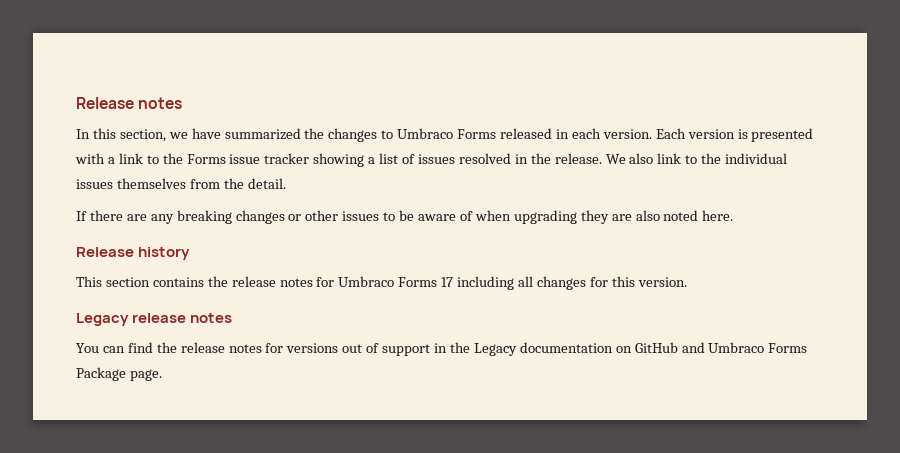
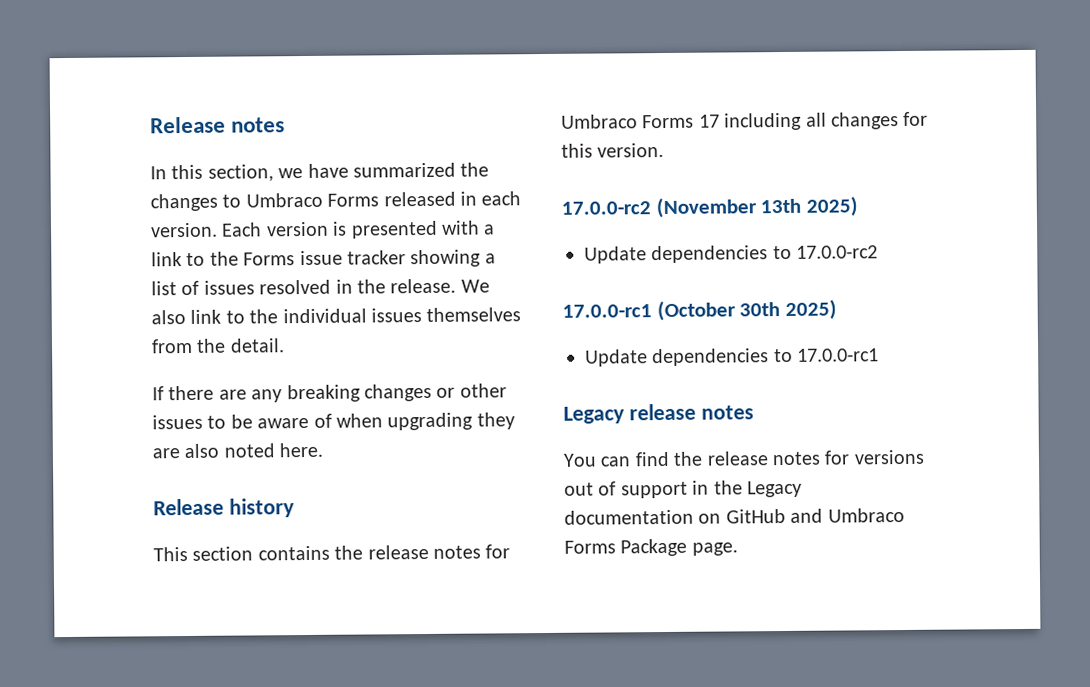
+ 17.0.0-rc2 (November 13th 2025)
+ Update dependencies to 17.0.0-rc2
+ 17.0.0-rc1 (October 30th 2025)
+ Update dependencies to 17.0.0-rc1

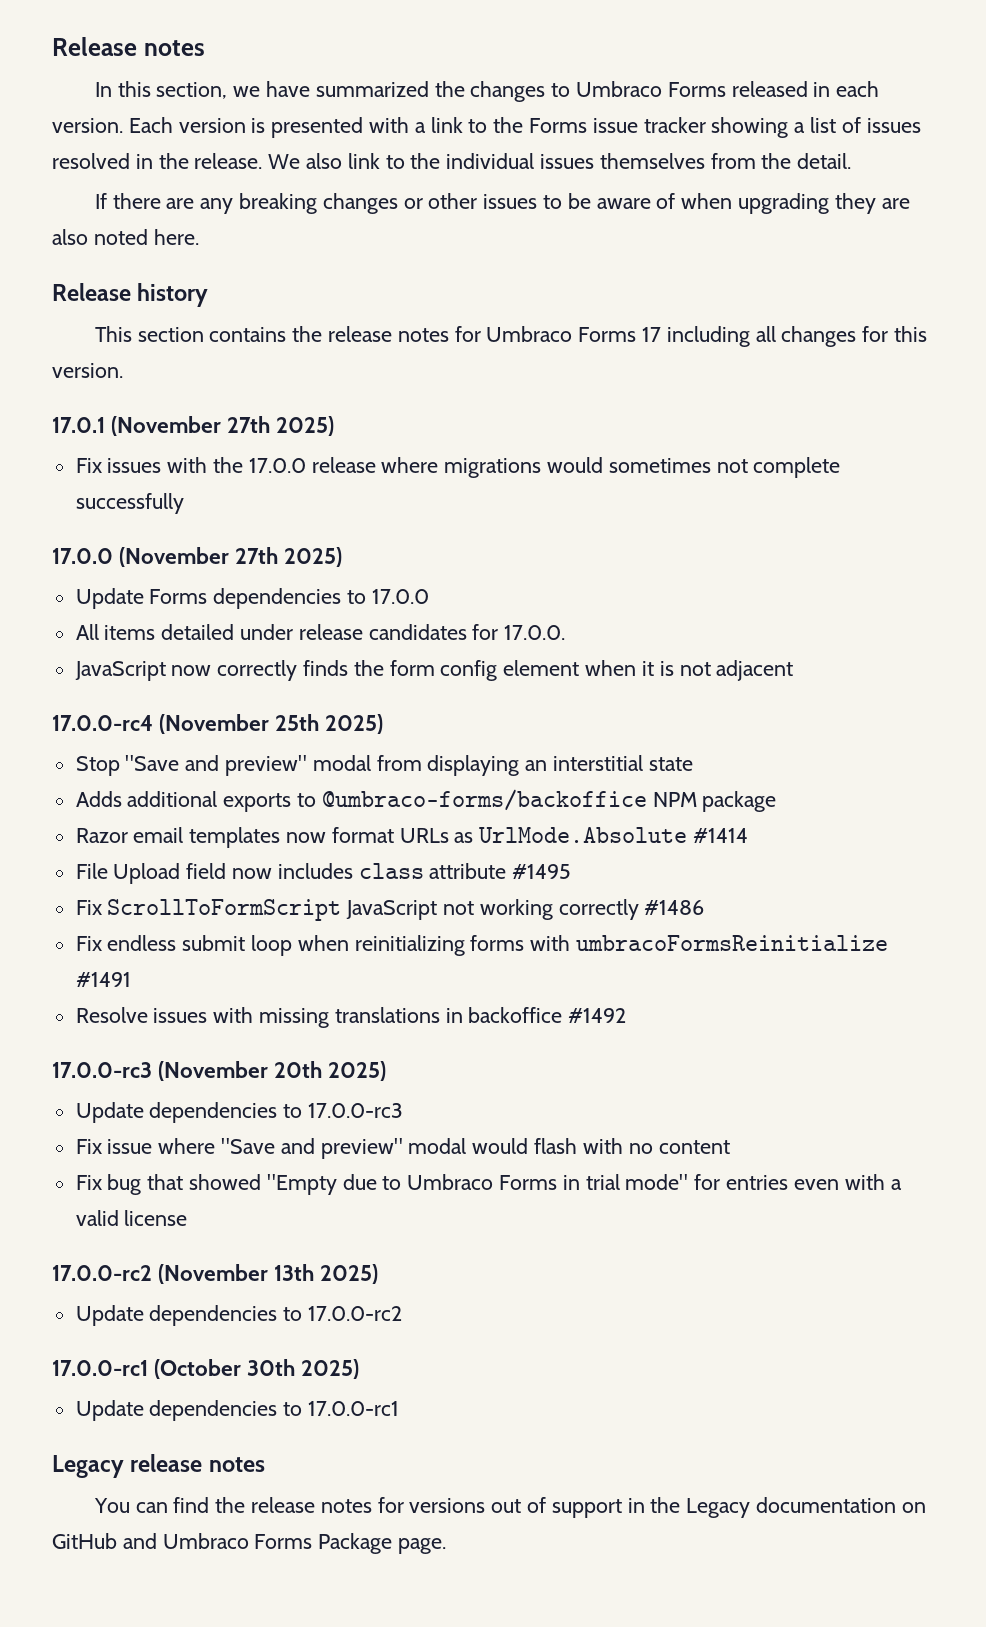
+ 17.0.1 (November 27th 2025)
+ Fix issues with the 17.0.0 release where migrations would sometimes not complete successfully
+ 17.0.0 (November 27th 2025)
+ Update Forms dependencies to 17.0.0
+ All items detailed under release candidates for 17.0.0.
+ JavaScript now correctly finds the form config element when it is not adjacent
+ 17.0.0-rc4 (November 25th 2025)
+ Stop "Save and preview" modal from displaying an interstitial state
+ Adds additional exports to @umbraco-forms/backoffice NPM package
+ Razor email templates now format URLs as UrlMode.Absolute #1414
+ File Upload field now includes class attribute #1495
+ Fix ScrollToFormScript JavaScript not working correctly #1486
+ Fix endless submit loop when reinitializing forms with umbracoFormsReinitialize #1491
+ Resolve issues with missing translations in backoffice #1492
+ 17.0.0-rc3 (November 20th 2025)
+ Update dependencies to 17.0.0-rc3
+ Fix issue where "Save and preview" modal would flash with no content
+ Fix bug that showed "Empty due to Umbraco Forms in trial mode" for entries even with a valid license

